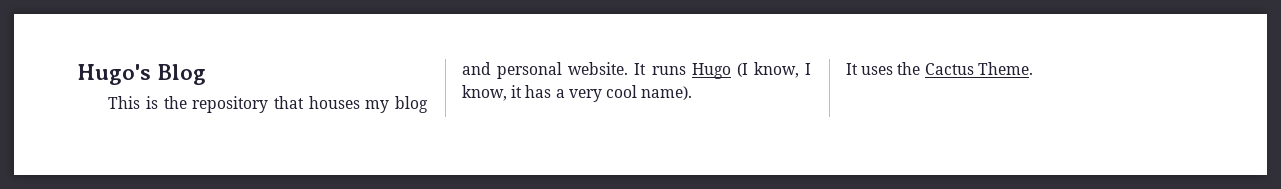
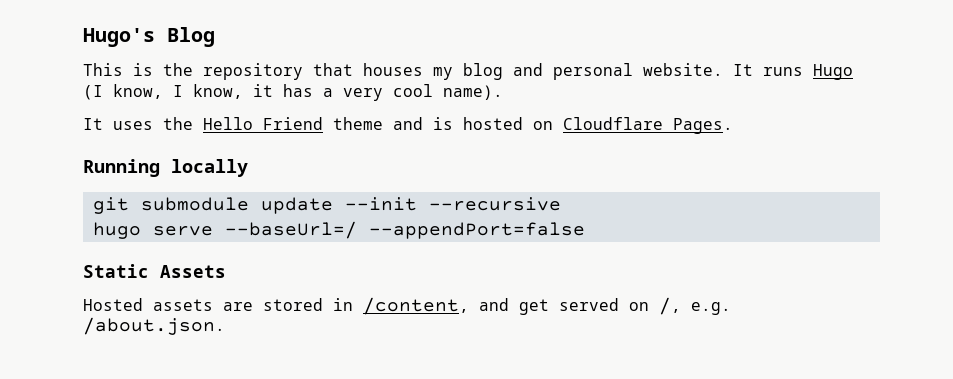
- It uses the Cactus Theme.
+ It uses the Hello Friend theme and is hosted on Cloudflare Pages.
+ Running locally
+ git submodule update --init --recursive
+ hugo serve --baseUrl=/ --appendPort=false
+ Static Assets
+ Hosted assets are stored in /content, and get served on /, e.g. /about.json.

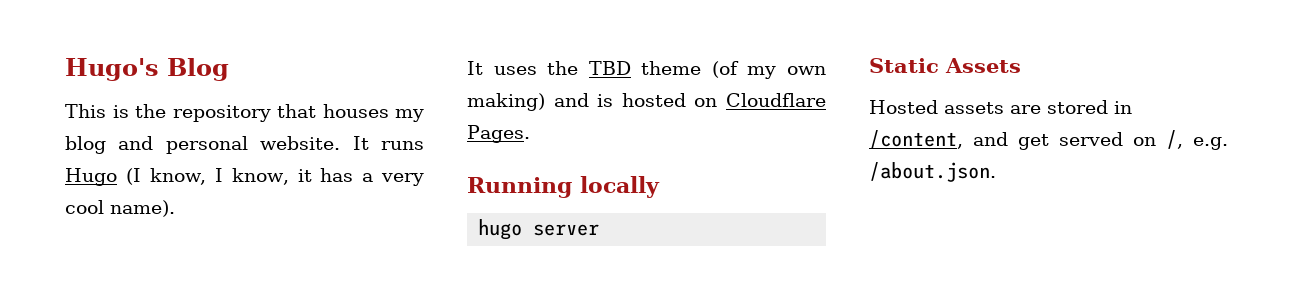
- It uses the Hello Friend theme and is hosted on Cloudflare Pages.
+ It uses the TBD theme (of my own making) and is hosted on Cloudflare Pages.
- git submodule update --init --recursive
- hugo serve --baseUrl=/ --appendPort=false
+ hugo server

